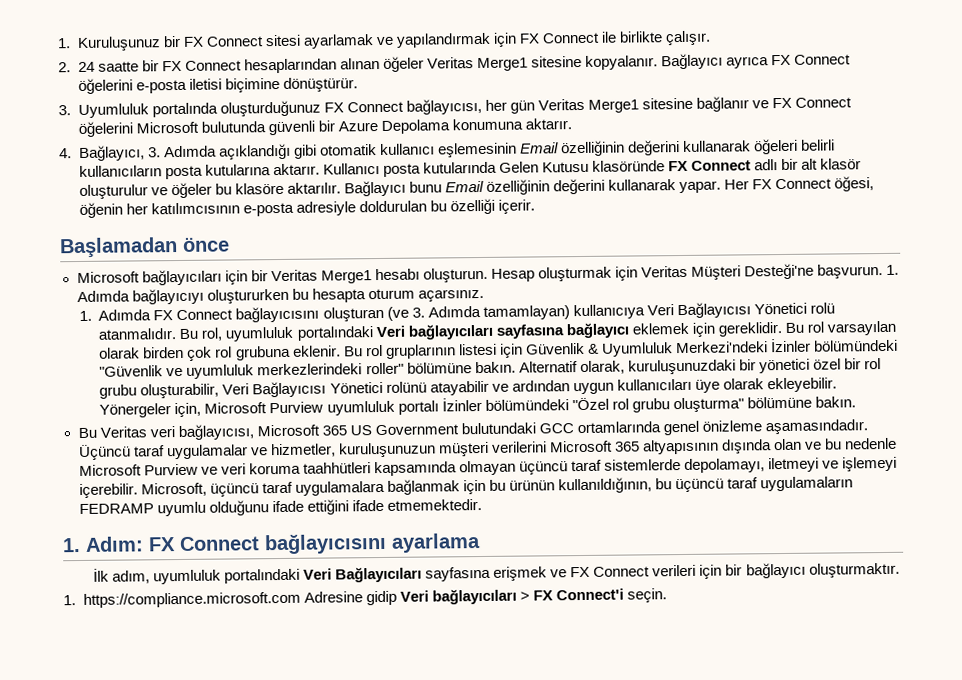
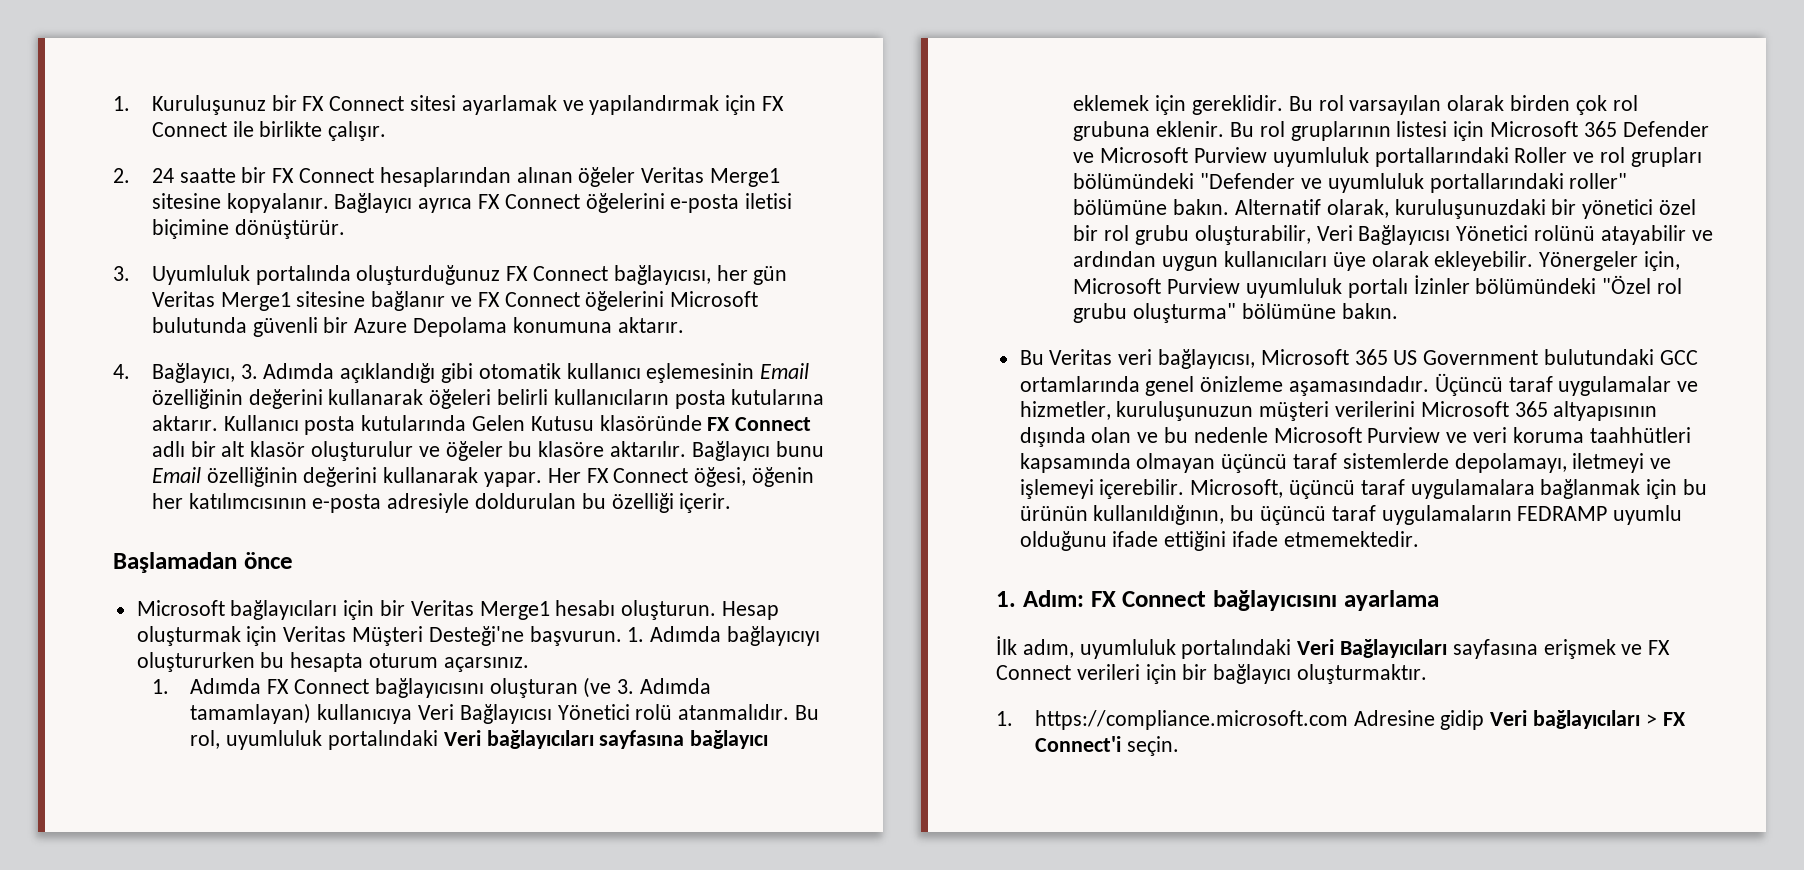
- Bu rol gruplarının listesi için Güvenlik & Uyumluluk Merkezi'ndeki İzinler bölümündeki "Güvenlik ve uyumluluk merkezlerindeki roller" bölümüne bakın.
+ Bu rol gruplarının listesi için Microsoft 365 Defender ve Microsoft Purview uyumluluk portallarındaki Roller ve rol grupları bölümündeki "Defender ve uyumluluk portallarındaki roller" bölümüne bakın.

